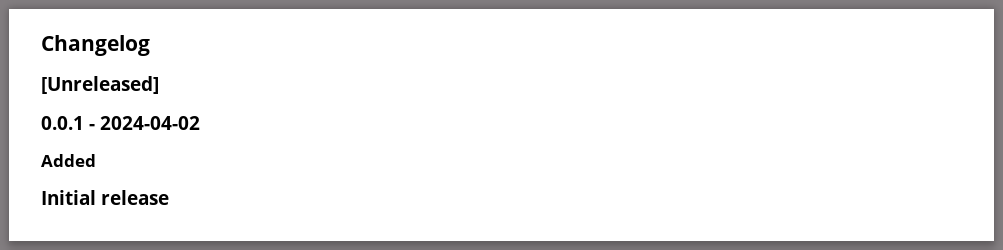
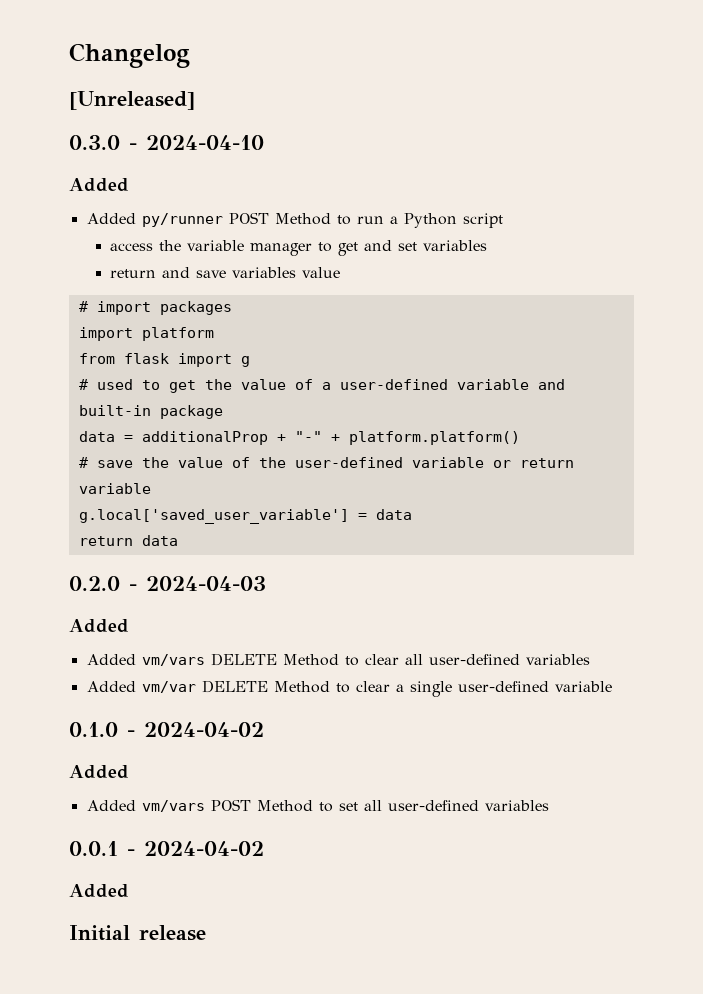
+ 0.3.0 - 2024-04-10
+ Added
+ Added py/runner POST Method to run a Python script
+ access the variable manager to get and set variables
+ return and save variables value
+ # import packages
+ import platform
+ from flask import g
+ # used to get the value of a user-defined variable and built-in package
+ data = additionalProp + "-" + platform.platform()
+ # save the value of the user-defined variable or return variable
+ g.local['saved_user_variable'] = data
+ return data
+ 0.2.0 - 2024-04-03
+ Added
+ Added vm/vars DELETE Method to clear all user-defined variables
+ Added vm/var DELETE Method to clear a single user-defined variable
+ 0.1.0 - 2024-04-02
+ Added
+ Added vm/vars POST Method to set all user-defined variables

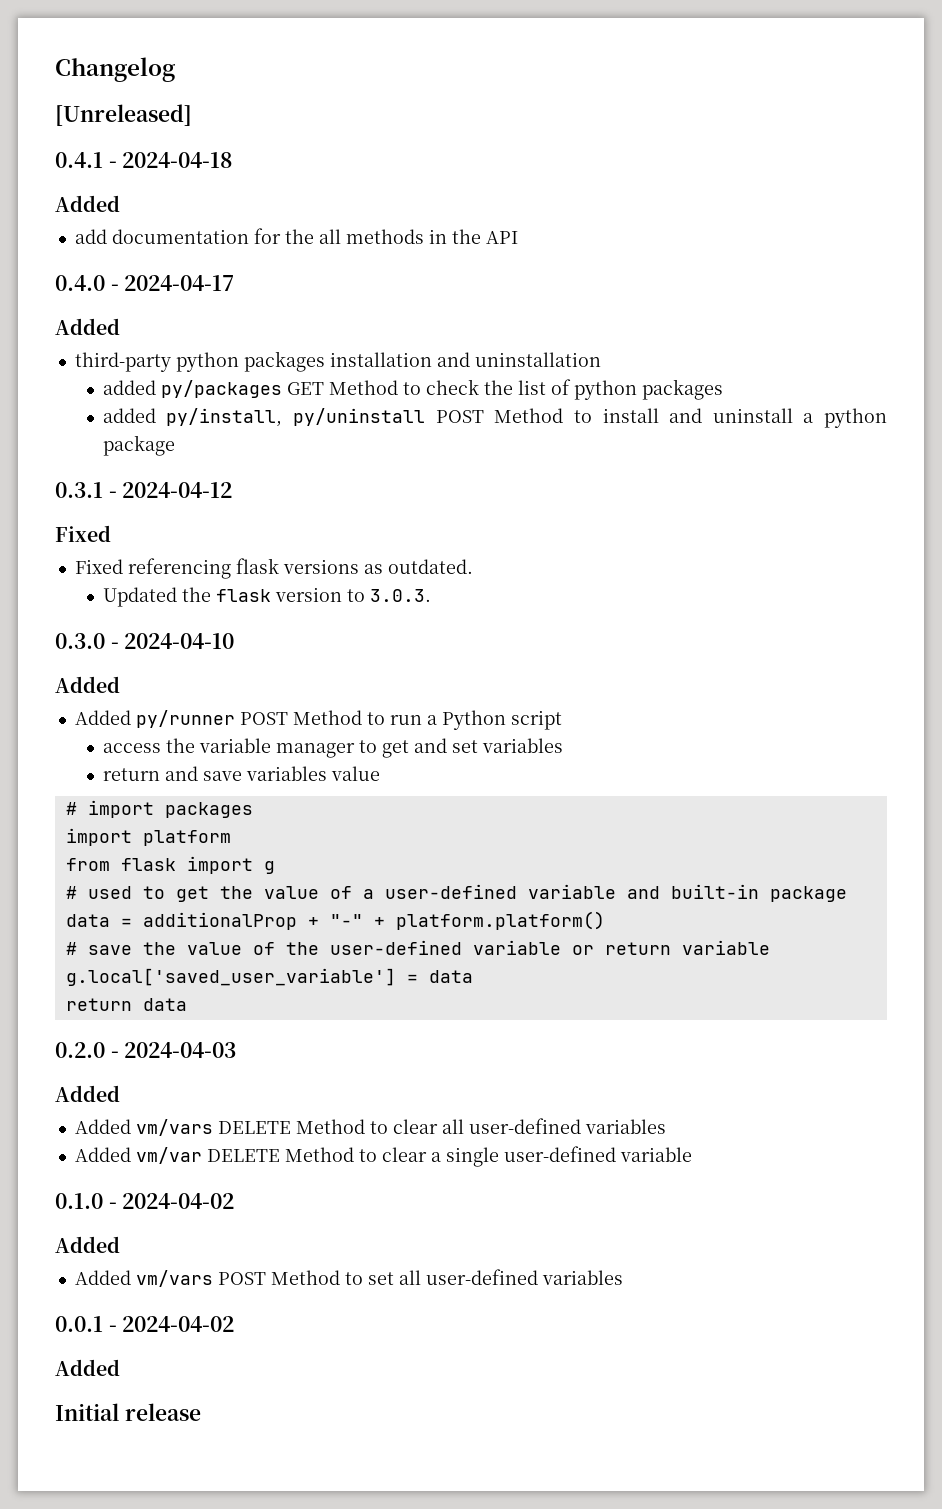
+ 0.4.1 - 2024-04-18
+ Added
+ add documentation for the all methods in the API
+ 0.4.0 - 2024-04-17
+ Added
+ third-party python packages installation and uninstallation
+ added py/packages GET Method to check the list of python packages
+ added py/install, py/uninstall POST Method to install and uninstall a python package
+ 0.3.1 - 2024-04-12
+ Fixed
+ Fixed referencing flask versions as outdated.
+ Updated the flask version to 3.0.3.

